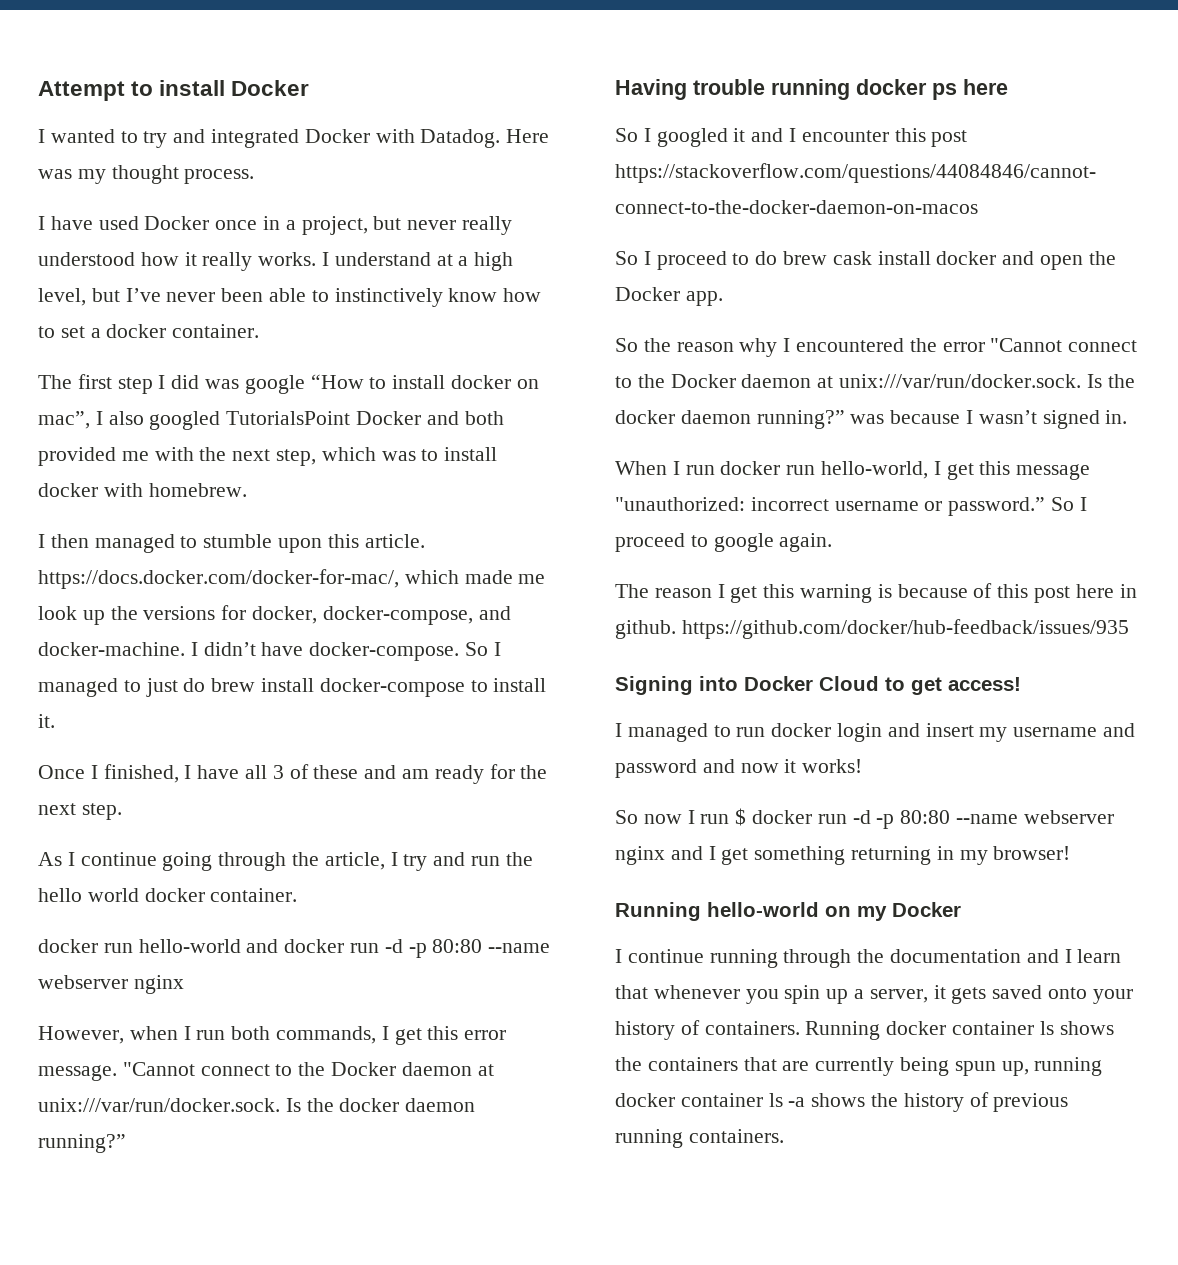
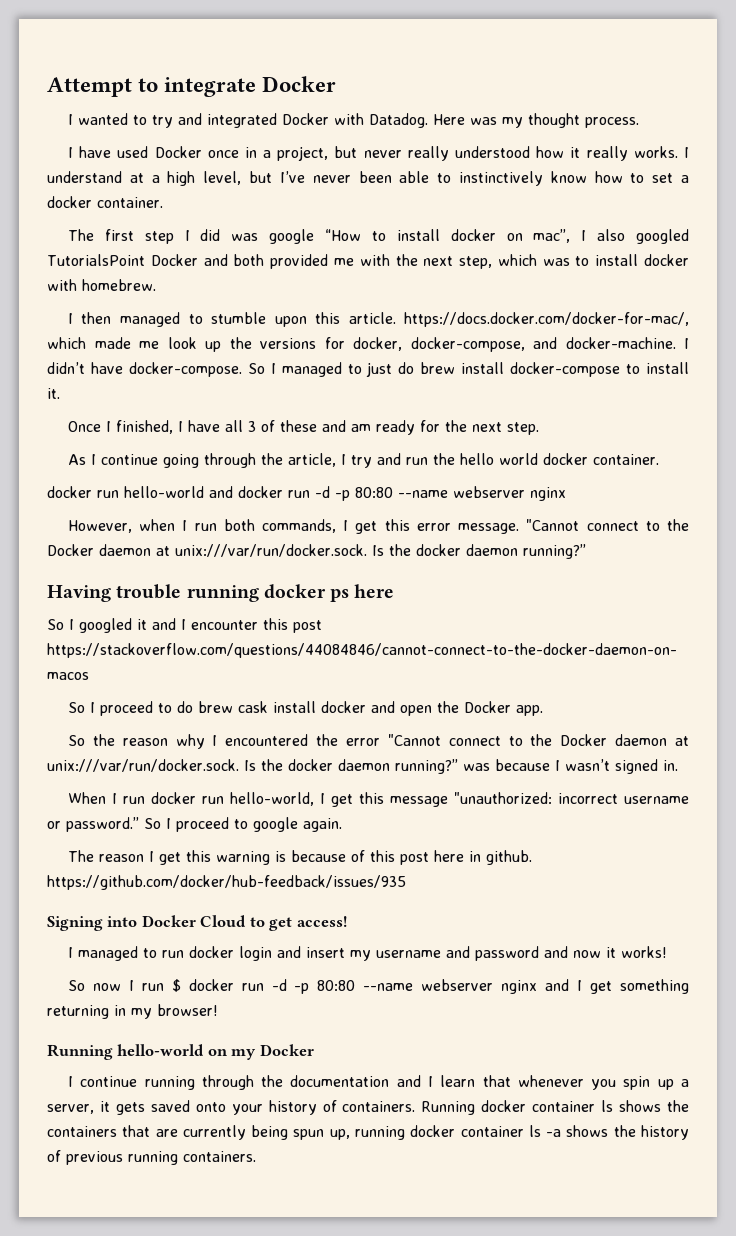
- Attempt to install Docker
+ Attempt to integrate Docker

